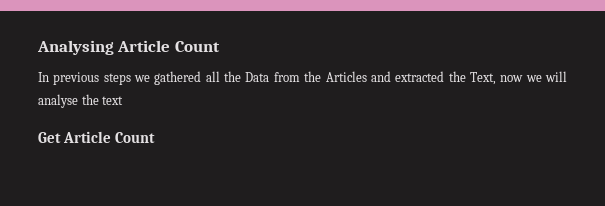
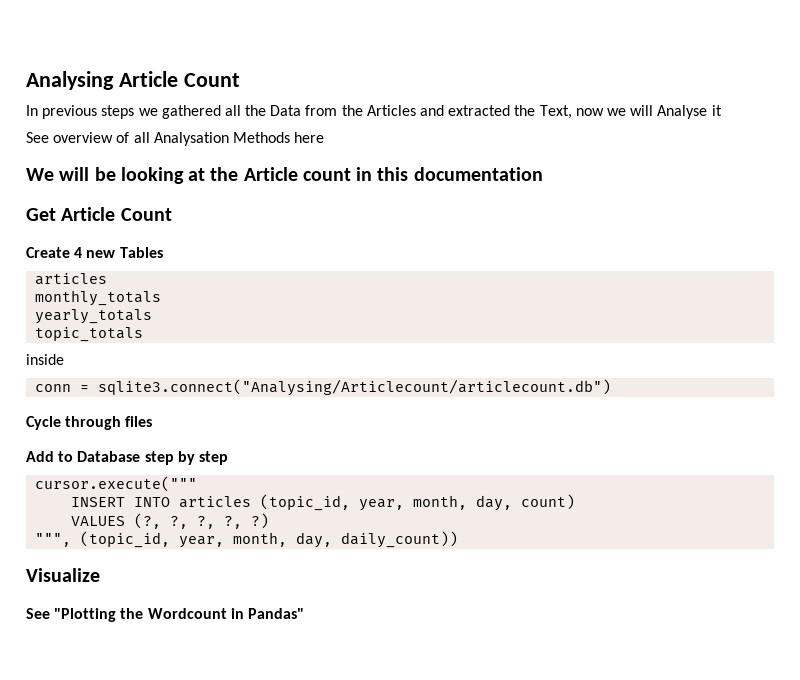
- In previous steps we gathered all the Data from the Articles and extracted the Text, now we will analyse the text
+ In previous steps we gathered all the Data from the Articles and extracted the Text, now we will Analyse it
+ See overview of all Analysation Methods here
+ We will be looking at the Article count in this documentation
  Get Article Count
+ Create 4 new Tables
+ articles
+ monthly_totals
+ yearly_totals
+ topic_totals
+ inside
+ conn = sqlite3.connect("Analysing/Articlecount/articlecount.db")
+ Cycle through files
+ Add to Database step by step
+ cursor.execute("""
+ INSERT INTO articles (topic_id, year, month, day, count)
+ VALUES (?, ?, ?, ?, ?)
+ """, (topic_id, year, month, day, daily_count))
+ Visualize
+ See "Plotting the Wordcount in Pandas"

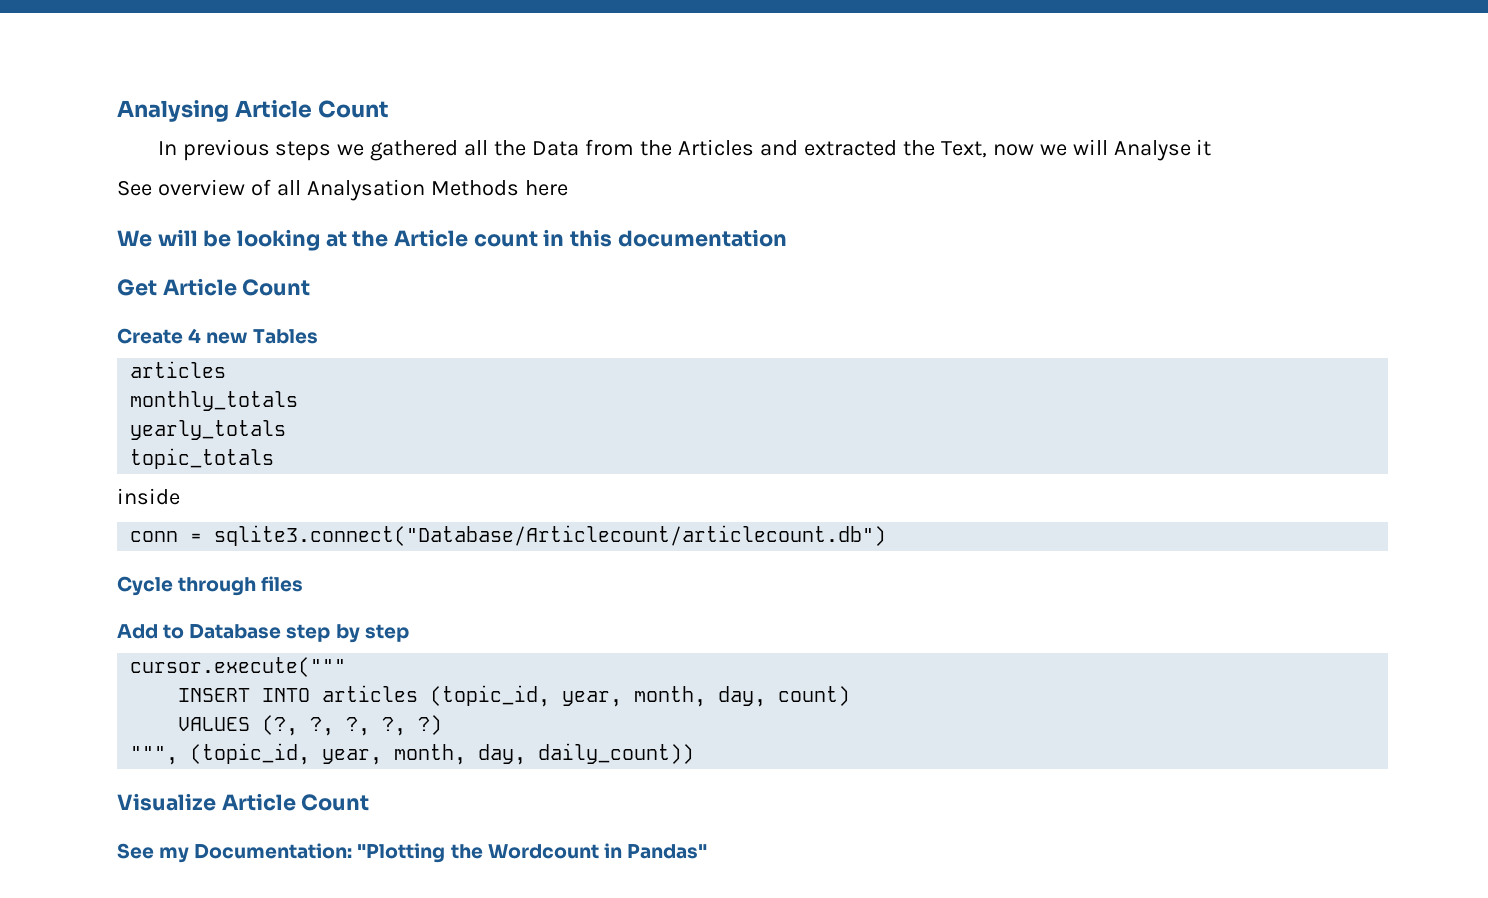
- conn = sqlite3.connect("Analysing/Articlecount/articlecount.db")
+ conn = sqlite3.connect("Database/Articlecount/articlecount.db")
- Visualize
- See "Plotting the Wordcount in Pandas"
+ Visualize Article Count
+ See my Documentation: "Plotting the Wordcount in Pandas"

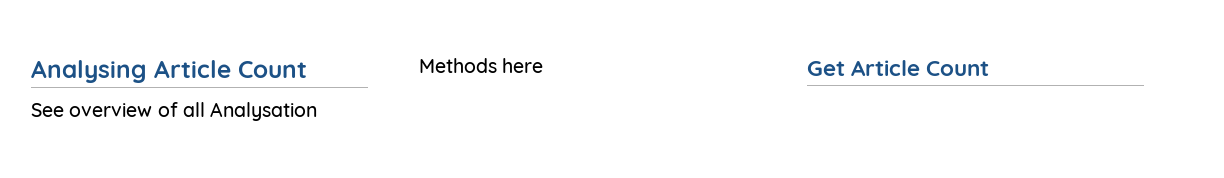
- In previous steps we gathered all the Data from the Articles and extracted the Text, now we will Analyse it
- We will be looking at the Article count in this documentation
  Get Article Count
- Create 4 new Tables
- articles
- monthly_totals
- yearly_totals
- topic_totals
- inside
- conn = sqlite3.connect("Database/Articlecount/articlecount.db")
- Cycle through files
- Add to Database step by step
- cursor.execute("""
- INSERT INTO articles (topic_id, year, month, day, count)
- VALUES (?, ?, ?, ?, ?)
- """, (topic_id, year, month, day, daily_count))
- Visualize Article Count
- See my Documentation: "Plotting the Wordcount in Pandas"

